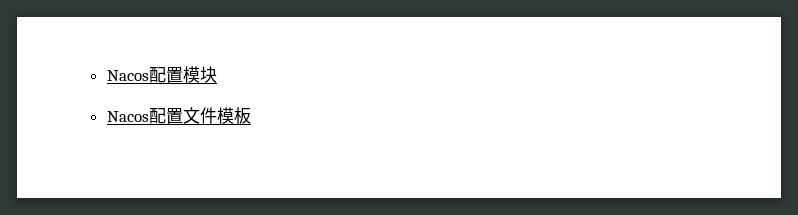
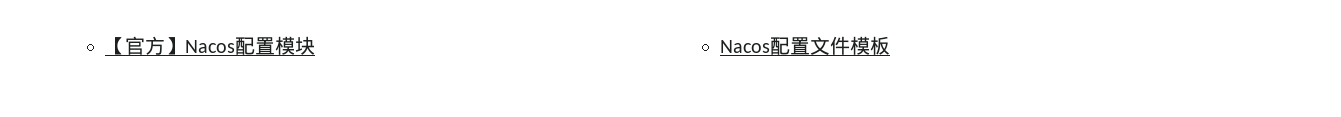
- Nacos配置模块
+ 【官方】Nacos配置模块

